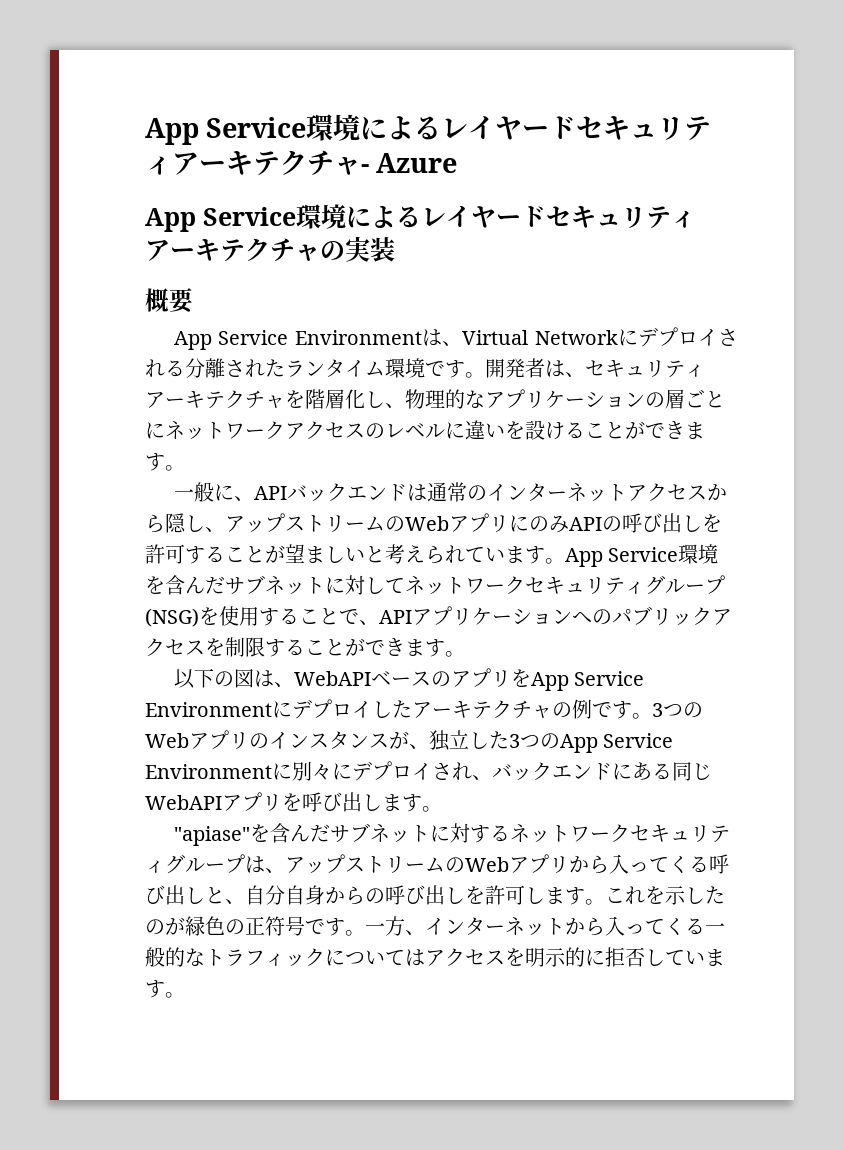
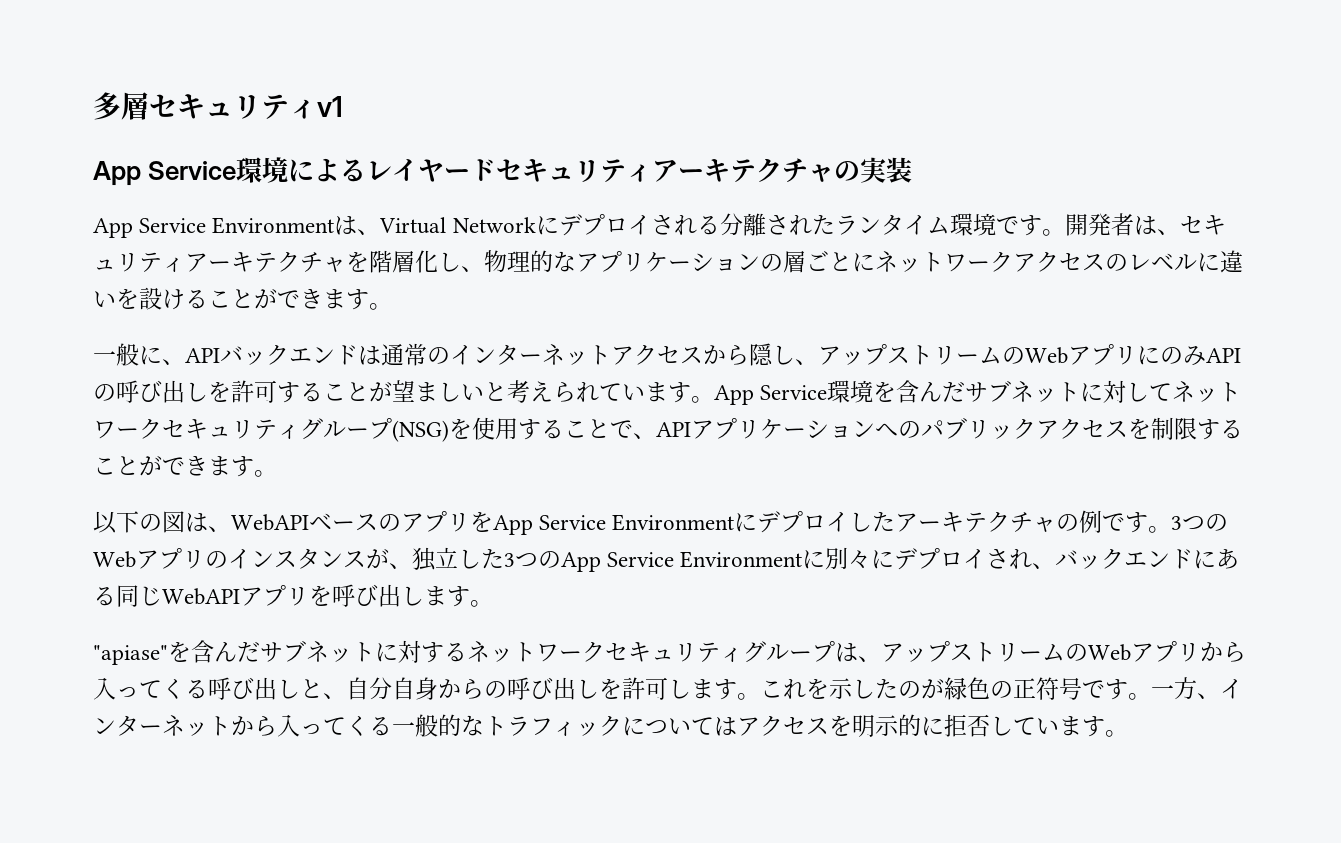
- App Service環境によるレイヤードセキュリティアーキテクチャ- Azure
+ 多層セキュリティv1
- 概要

